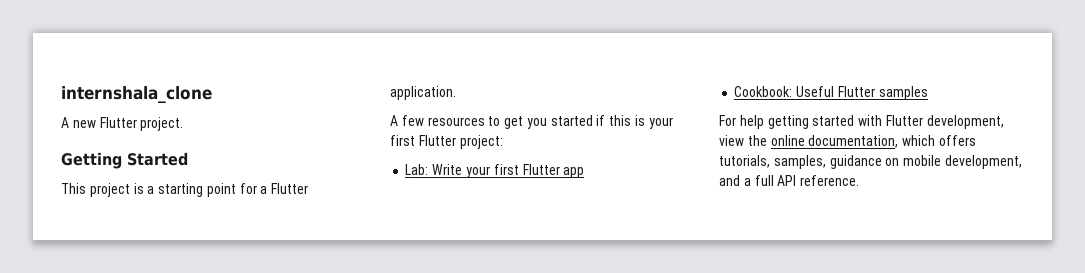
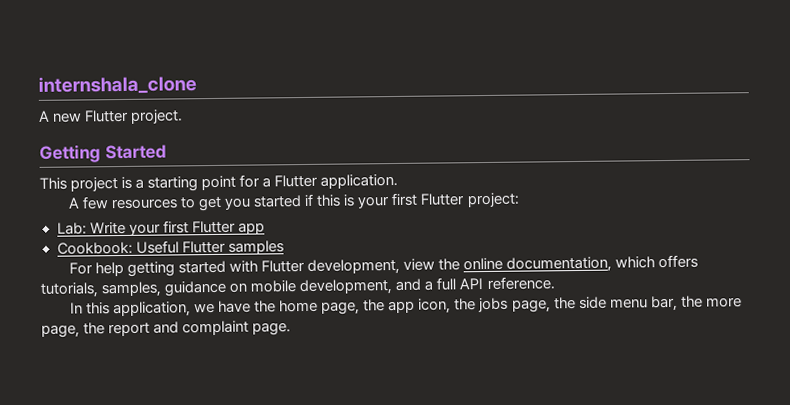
+ In this application, we have the home page, the app icon, the jobs page, the side menu bar, the more page, the report and complaint page.

